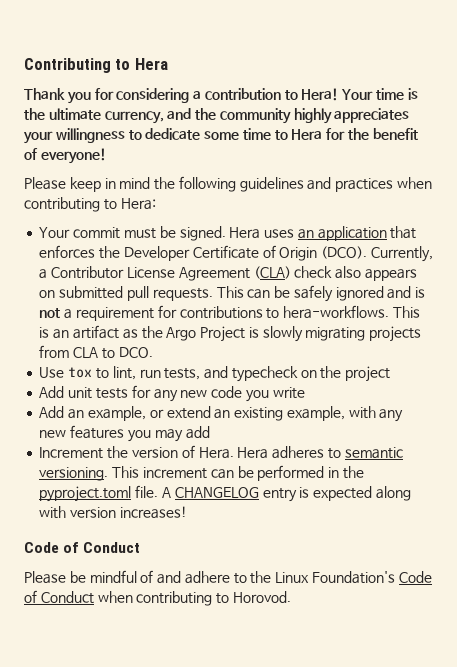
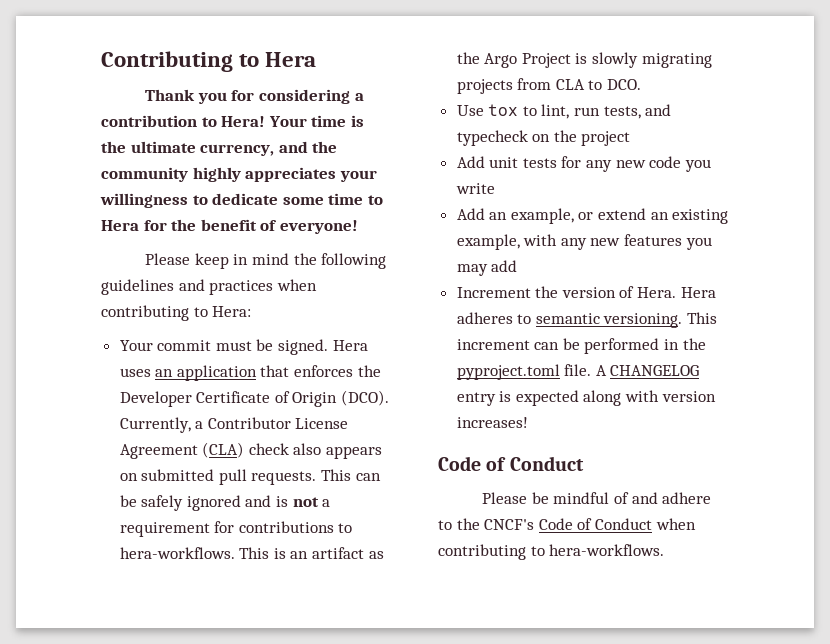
- Please be mindful of and adhere to the Linux Foundation's Code of Conduct when contributing to Horovod.
+ Please be mindful of and adhere to the CNCF's Code of Conduct when contributing to hera-workflows.

